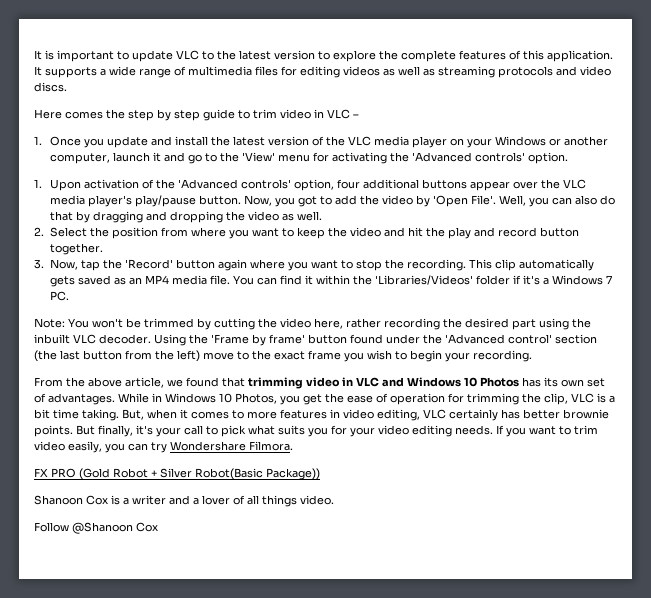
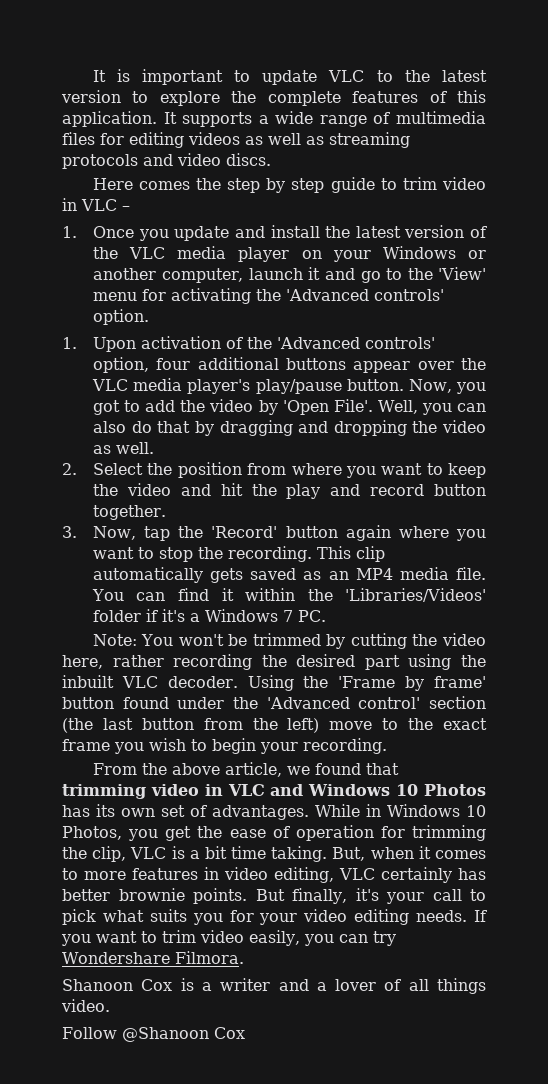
- FX PRO (Gold Robot + Silver Robot(Basic Package))

